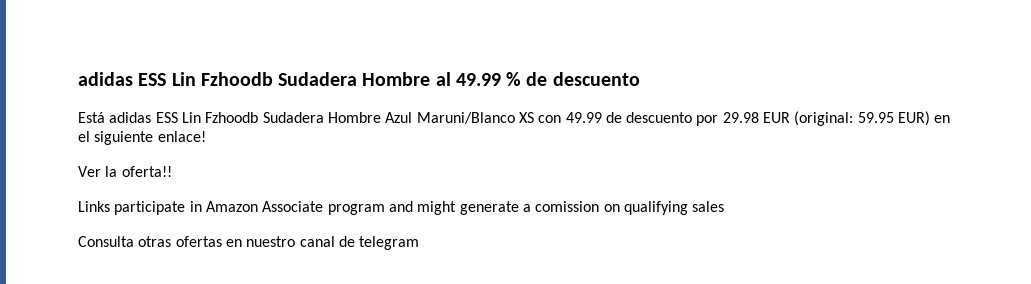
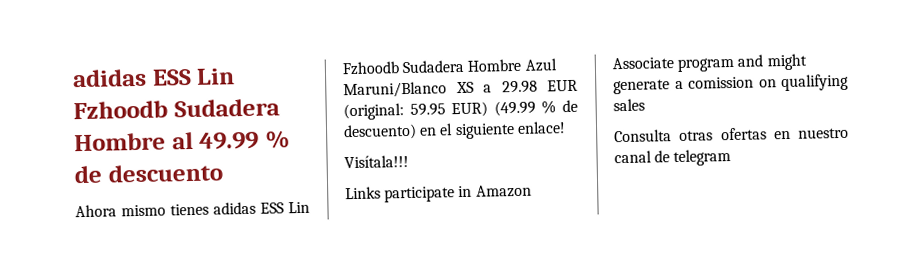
- Está adidas ESS Lin Fzhoodb Sudadera Hombre Azul Maruni/Blanco XS con 49.99 de descuento por 29.98 EUR (original: 59.95 EUR) en el siguiente enlace!
+ Ahora mismo tienes adidas ESS Lin Fzhoodb Sudadera Hombre Azul Maruni/Blanco XS a 29.98 EUR (original: 59.95 EUR) (49.99 % de descuento) en el siguiente enlace!
- Ver la oferta!!
+ Visítala!!!

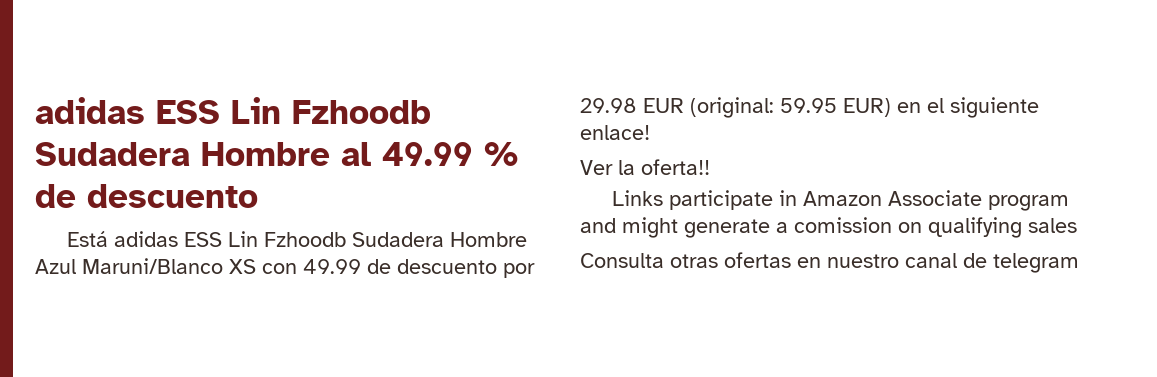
- Ahora mismo tienes adidas ESS Lin Fzhoodb Sudadera Hombre Azul Maruni/Blanco XS a 29.98 EUR (original: 59.95 EUR) (49.99 % de descuento) en el siguiente enlace!
+ Está adidas ESS Lin Fzhoodb Sudadera Hombre Azul Maruni/Blanco XS con 49.99 de descuento por 29.98 EUR (original: 59.95 EUR) en el siguiente enlace!
- Visítala!!!
+ Ver la oferta!!

